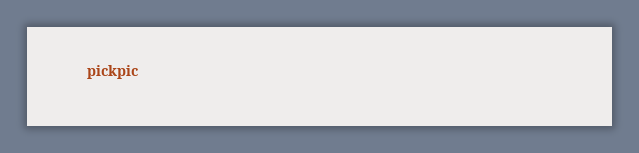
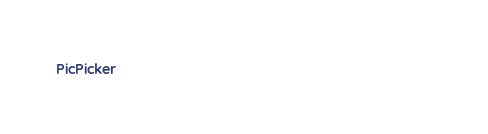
- pickpic
+ PicPicker

